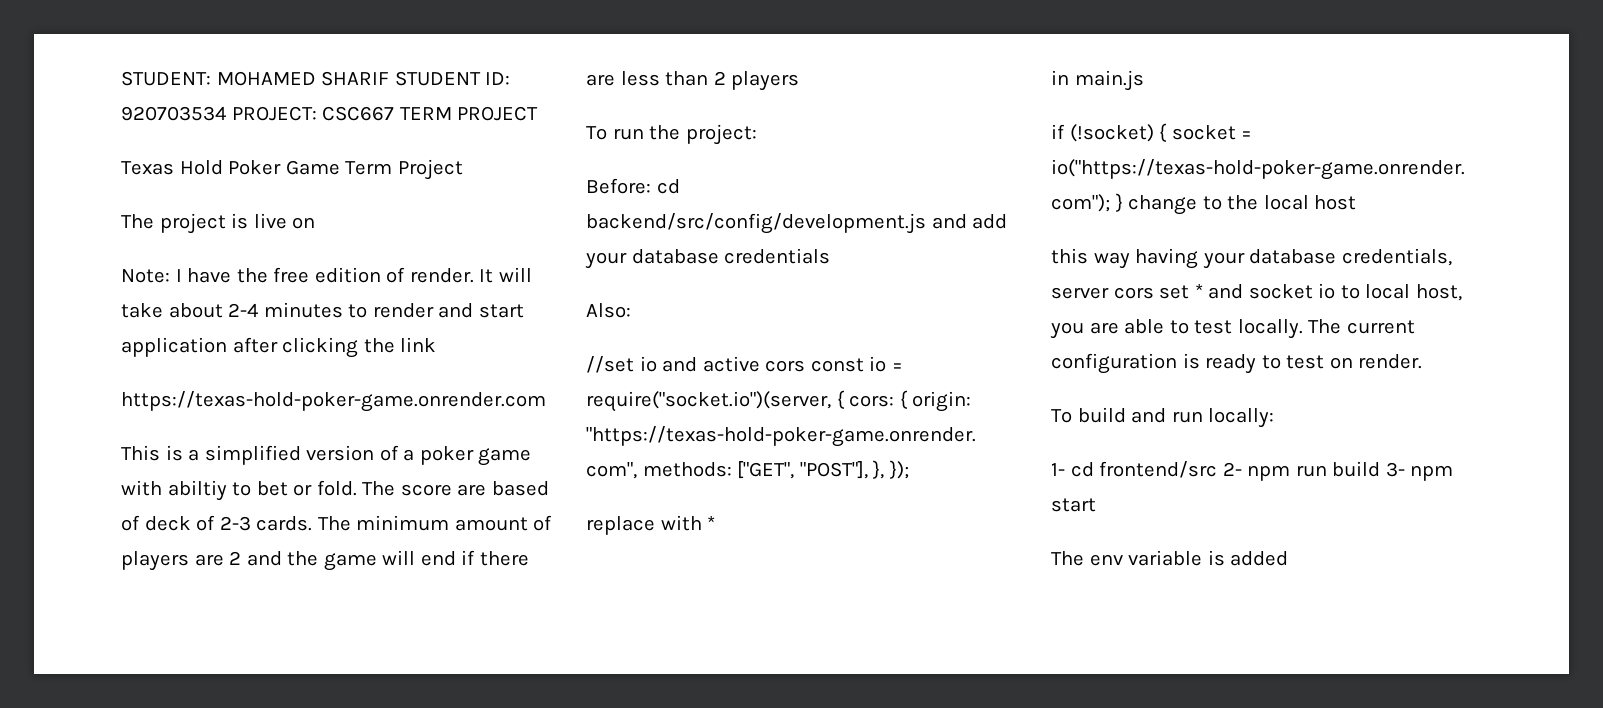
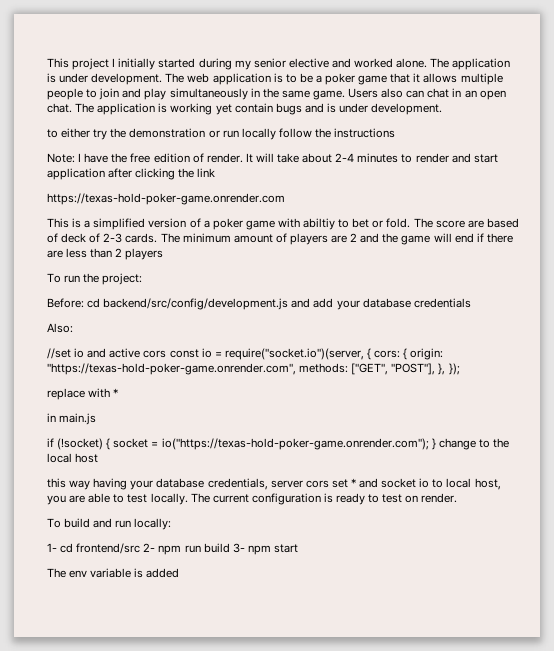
- STUDENT: MOHAMED SHARIF STUDENT ID: 920703534 PROJECT: CSC667 TERM PROJECT
- Texas Hold Poker Game Term Project
- The project is live on
+ This project I initially started during my senior elective and worked alone. The application is under development. The web application is to be a poker game that it allows multiple people to join and play simultaneously in the same game. Users also can chat in an open chat. The application is working yet contain bugs and is under development.
+ to either try the demonstration or run locally follow the instructions

